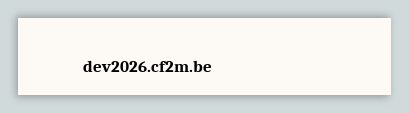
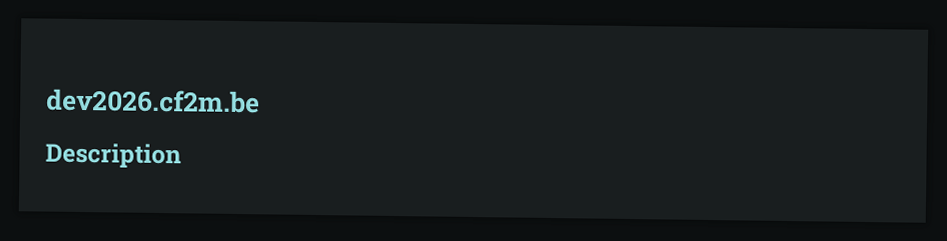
+ Description

